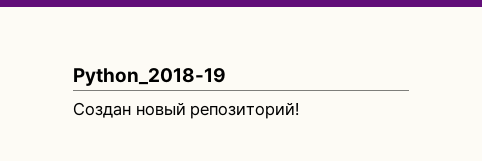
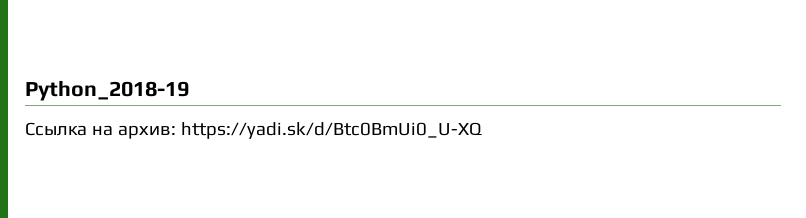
- Создан новый репозиторий!
+ Ссылка на архив: https://yadi.sk/d/Btc0BmUi0_U-XQ

